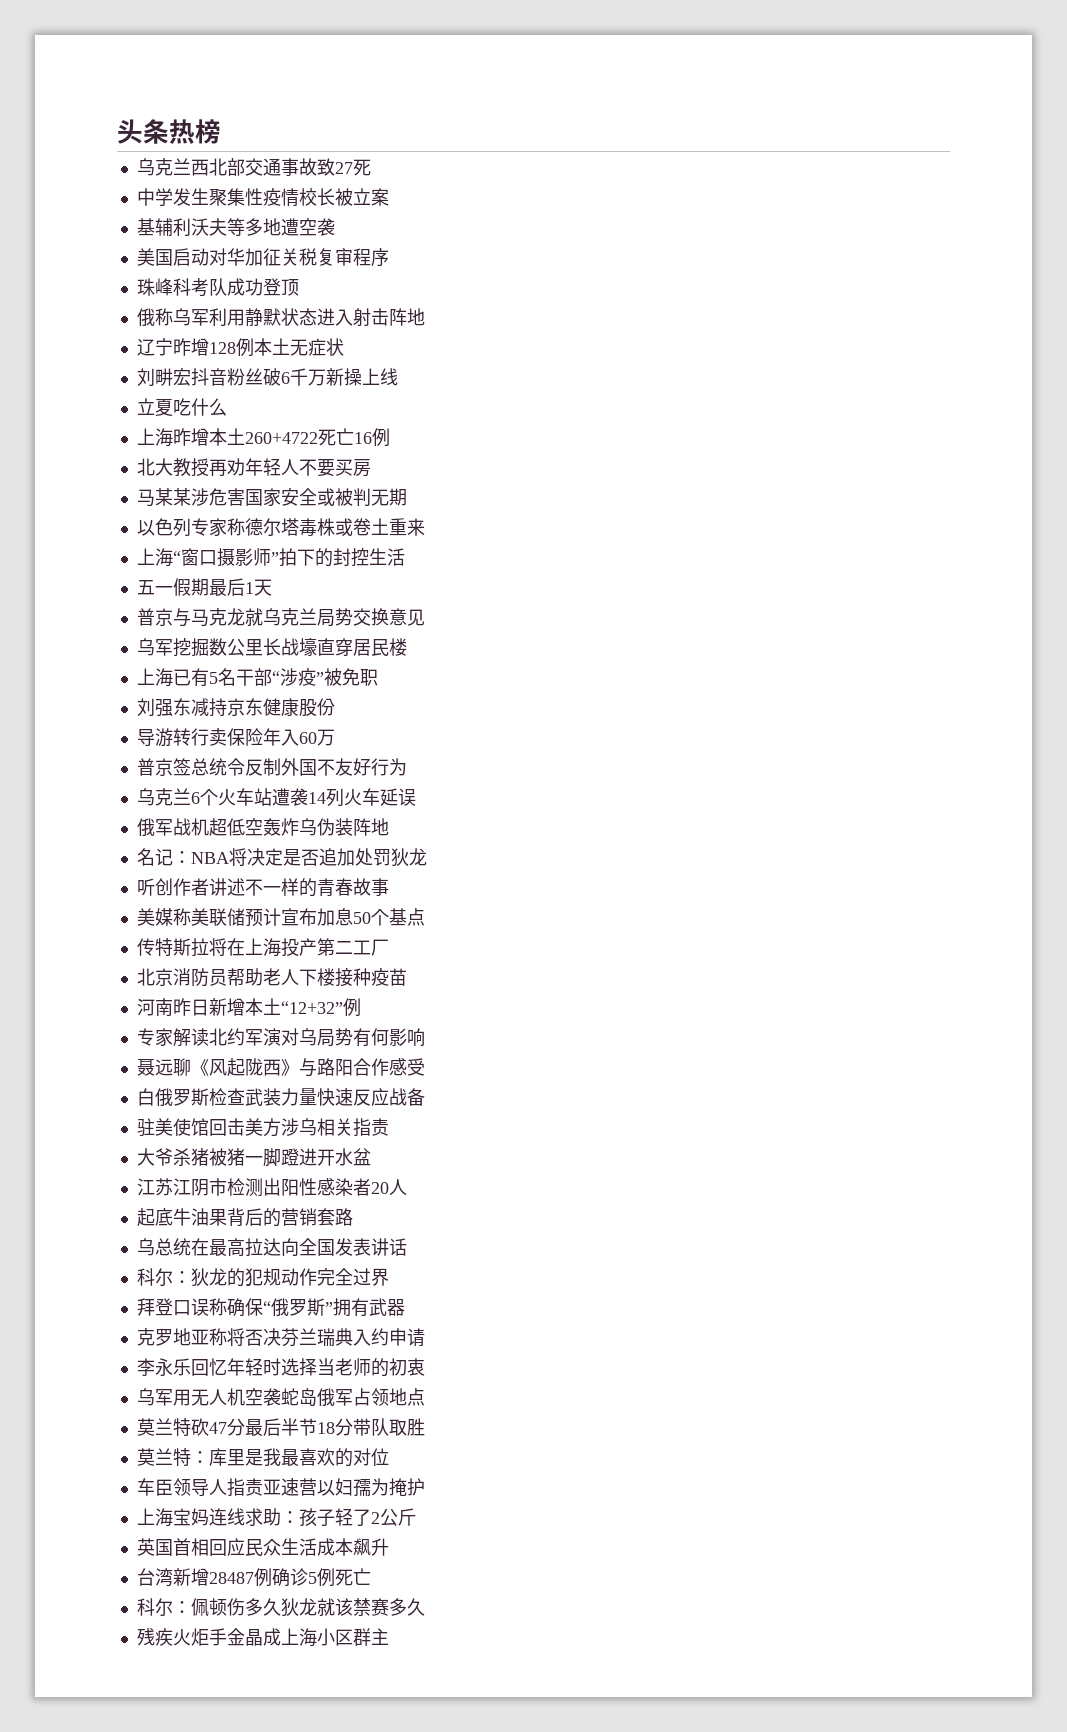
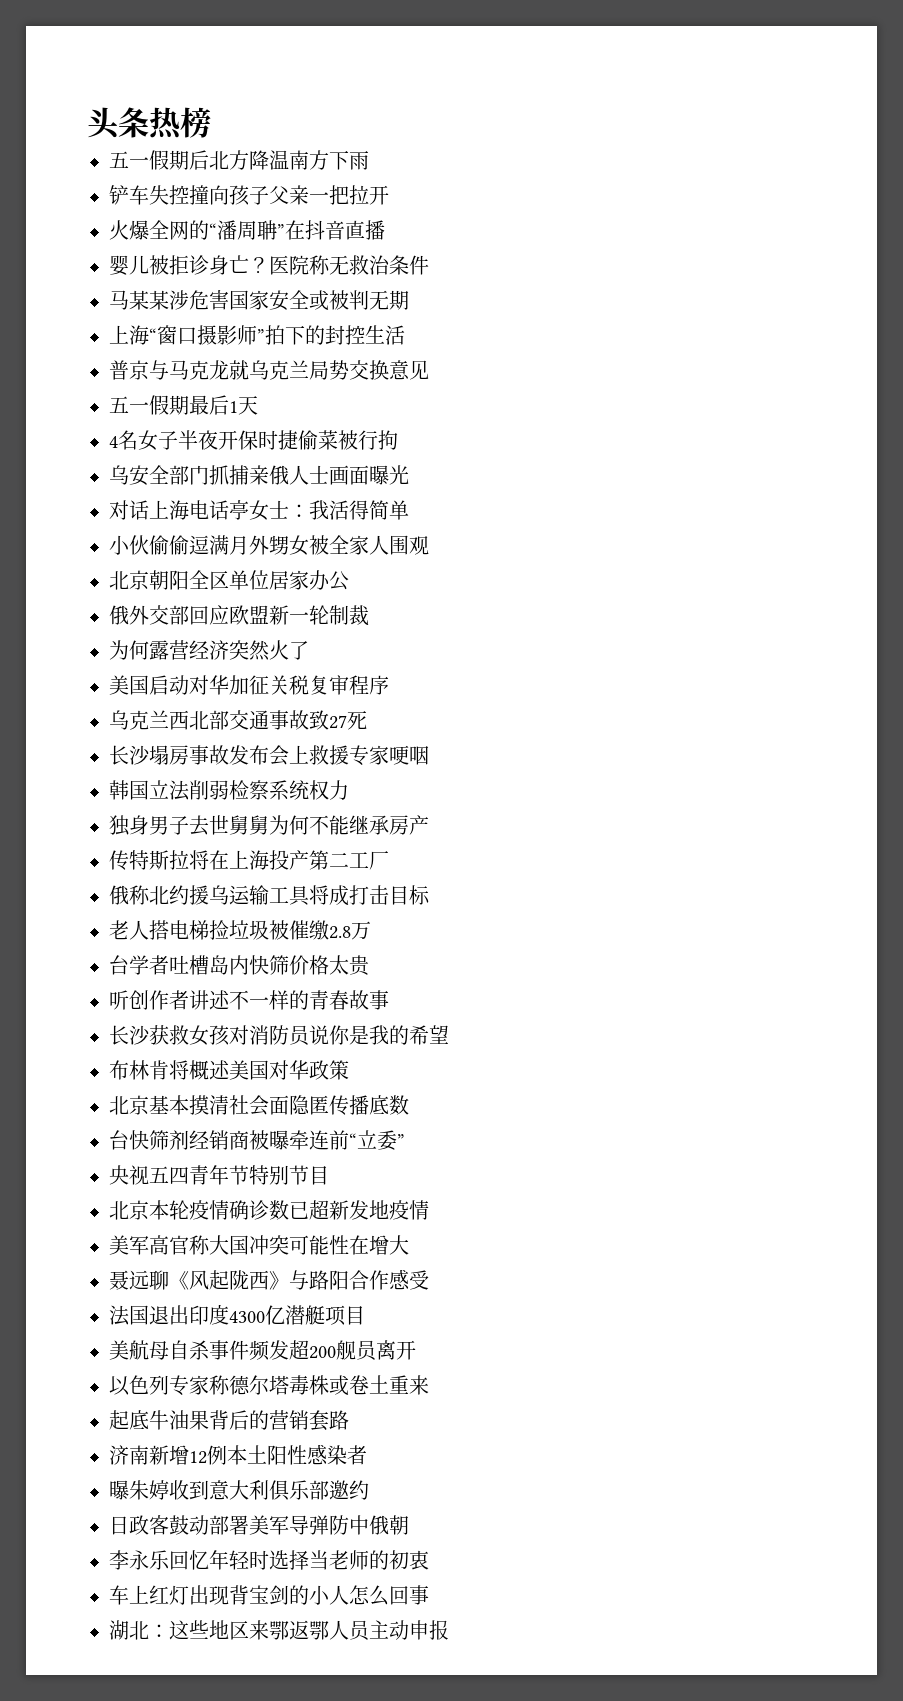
- 乌克兰西北部交通事故致27死
- 中学发生聚集性疫情校长被立案
- 基辅利沃夫等多地遭空袭
+ 五一假期后北方降温南方下雨
+ 铲车失控撞向孩子父亲一把拉开
+ 火爆全网的“潘周聃”在抖音直播
+ 婴儿被拒诊身亡？医院称无救治条件
+ 马某某涉危害国家安全或被判无期
+ 上海“窗口摄影师”拍下的封控生活
+ 普京与马克龙就乌克兰局势交换意见
+ 五一假期最后1天
+ 4名女子半夜开保时捷偷菜被行拘
+ 乌安全部门抓捕亲俄人士画面曝光
+ 对话上海电话亭女士：我活得简单
+ 小伙偷偷逗满月外甥女被全家人围观
+ 北京朝阳全区单位居家办公
+ 俄外交部回应欧盟新一轮制裁
+ 为何露营经济突然火了
- 珠峰科考队成功登顶
- 俄称乌军利用静默状态进入射击阵地
- 辽宁昨增128例本土无症状
- 刘畊宏抖音粉丝破6千万新操上线
- 立夏吃什么
- 上海昨增本土260+4722死亡16例
- 北大教授再劝年轻人不要买房
- 马某某涉危害国家安全或被判无期
+ 乌克兰西北部交通事故致27死
+ 长沙塌房事故发布会上救援专家哽咽
+ 韩国立法削弱检察系统权力
+ 独身男子去世舅舅为何不能继承房产
+ 传特斯拉将在上海投产第二工厂
+ 俄称北约援乌运输工具将成打击目标
+ 老人搭电梯捡垃圾被催缴2.8万
+ 台学者吐槽岛内快筛价格太贵
+ 听创作者讲述不一样的青春故事
+ 长沙获救女孩对消防员说你是我的希望
+ 布林肯将概述美国对华政策
+ 北京基本摸清社会面隐匿传播底数
+ 台快筛剂经销商被曝牵连前“立委”
+ 央视五四青年节特别节目
+ 北京本轮疫情确诊数已超新发地疫情
+ 美军高官称大国冲突可能性在增大
+ 聂远聊《风起陇西》与路阳合作感受
+ 法国退出印度4300亿潜艇项目
+ 美航母自杀事件频发超200舰员离开
- 上海“窗口摄影师”拍下的封控生活
- 五一假期最后1天
- 普京与马克龙就乌克兰局势交换意见
- 乌军挖掘数公里长战壕直穿居民楼
- 上海已有5名干部“涉疫”被免职
- 刘强东减持京东健康股份
- 导游转行卖保险年入60万
- 普京签总统令反制外国不友好行为
- 乌克兰6个火车站遭袭14列火车延误
- 俄军战机超低空轰炸乌伪装阵地
- 名记：NBA将决定是否追加处罚狄龙
- 听创作者讲述不一样的青春故事
- 美媒称美联储预计宣布加息50个基点
- 传特斯拉将在上海投产第二工厂
- 北京消防员帮助老人下楼接种疫苗
- 河南昨日新增本土“12+32”例
- 专家解读北约军演对乌局势有何影响
- 聂远聊《风起陇西》与路阳合作感受
- 白俄罗斯检查武装力量快速反应战备
- 驻美使馆回击美方涉乌相关指责
- 大爷杀猪被猪一脚蹬进开水盆
- 江苏江阴市检测出阳性感染者20人
- 乌总统在最高拉达向全国发表讲话
- 科尔：狄龙的犯规动作完全过界
- 拜登口误称确保“俄罗斯”拥有武器
- 克罗地亚称将否决芬兰瑞典入约申请
+ 济南新增12例本土阳性感染者
+ 曝朱婷收到意大利俱乐部邀约
+ 日政客鼓动部署美军导弹防中俄朝
- 乌军用无人机空袭蛇岛俄军占领地点
- 莫兰特砍47分最后半节18分带队取胜
- 莫兰特：库里是我最喜欢的对位
- 车臣领导人指责亚速营以妇孺为掩护
- 上海宝妈连线求助：孩子轻了2公斤
- 英国首相回应民众生活成本飙升
- 台湾新增28487例确诊5例死亡
- 科尔：佩顿伤多久狄龙就该禁赛多久
- 残疾火炬手金晶成上海小区群主
+ 车上红灯出现背宝剑的小人怎么回事
+ 湖北：这些地区来鄂返鄂人员主动申报

